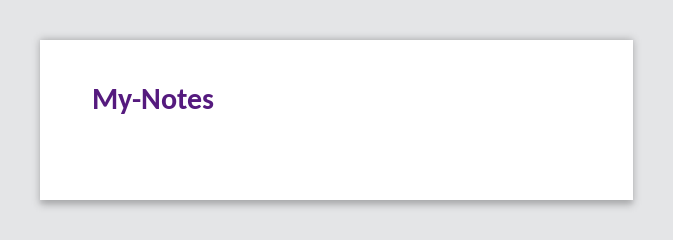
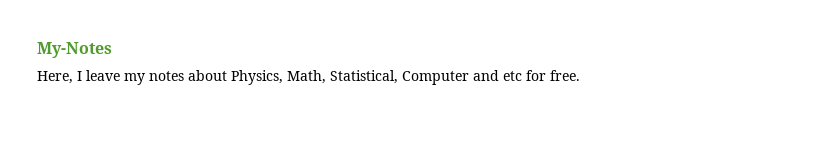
+ Here, I leave my notes about Physics, Math, Statistical, Computer and etc for free.

